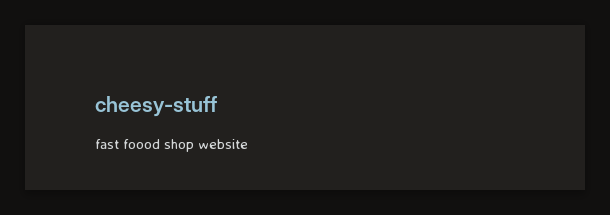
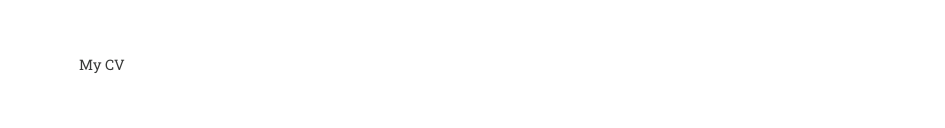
- cheesy-stuff
- fast foood shop website
+ My CV

